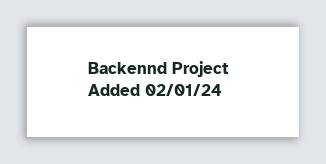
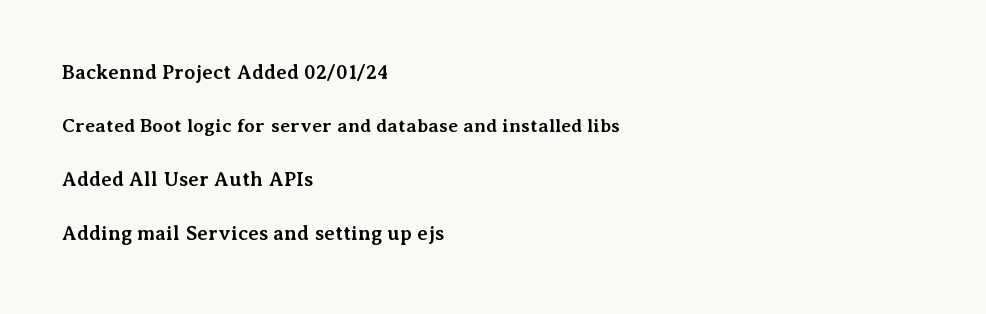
+ Created Boot logic for server and database and installed libs
+ Added All User Auth APIs
+ Adding mail Services and setting up ejs

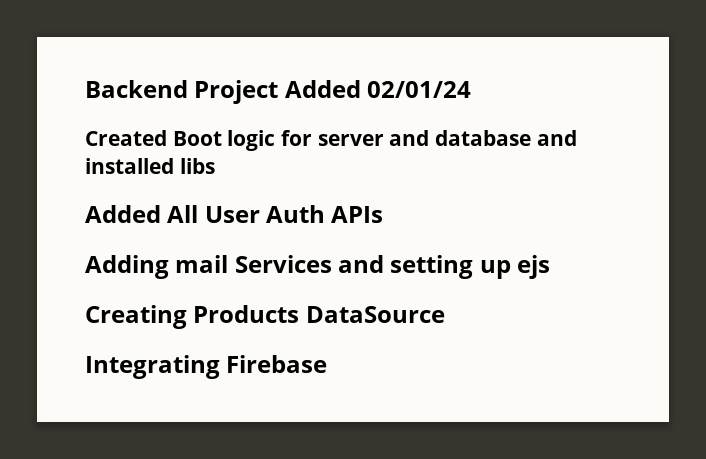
- Backennd Project Added 02/01/24
+ Backend Project Added 02/01/24
+ Creating Products DataSource
+ Integrating Firebase

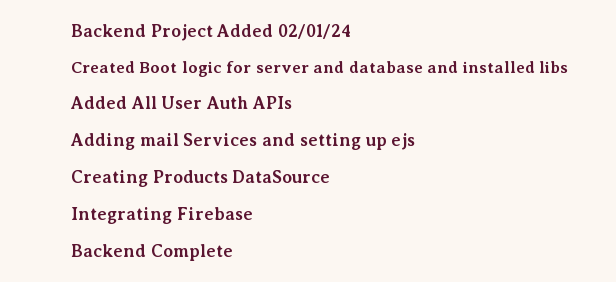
+ Backend Complete

